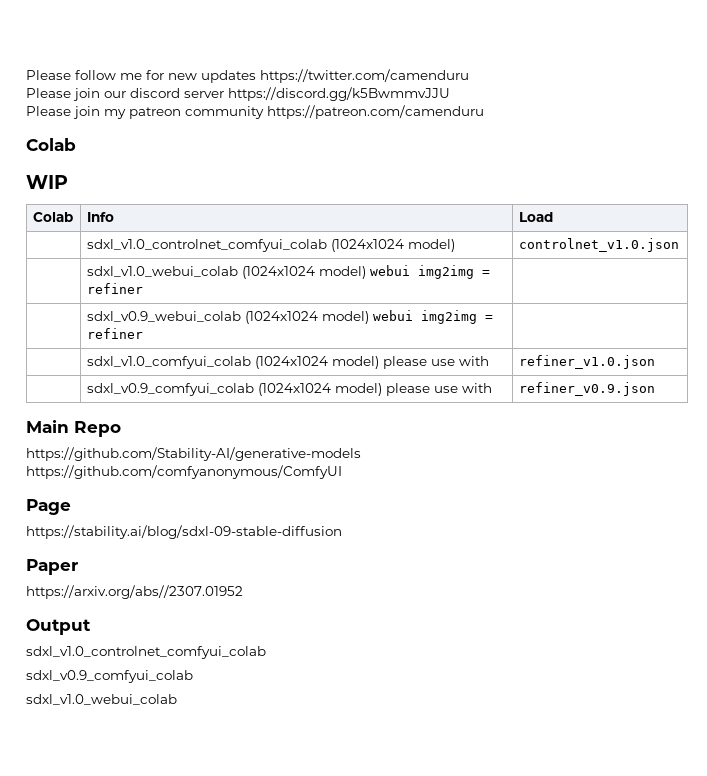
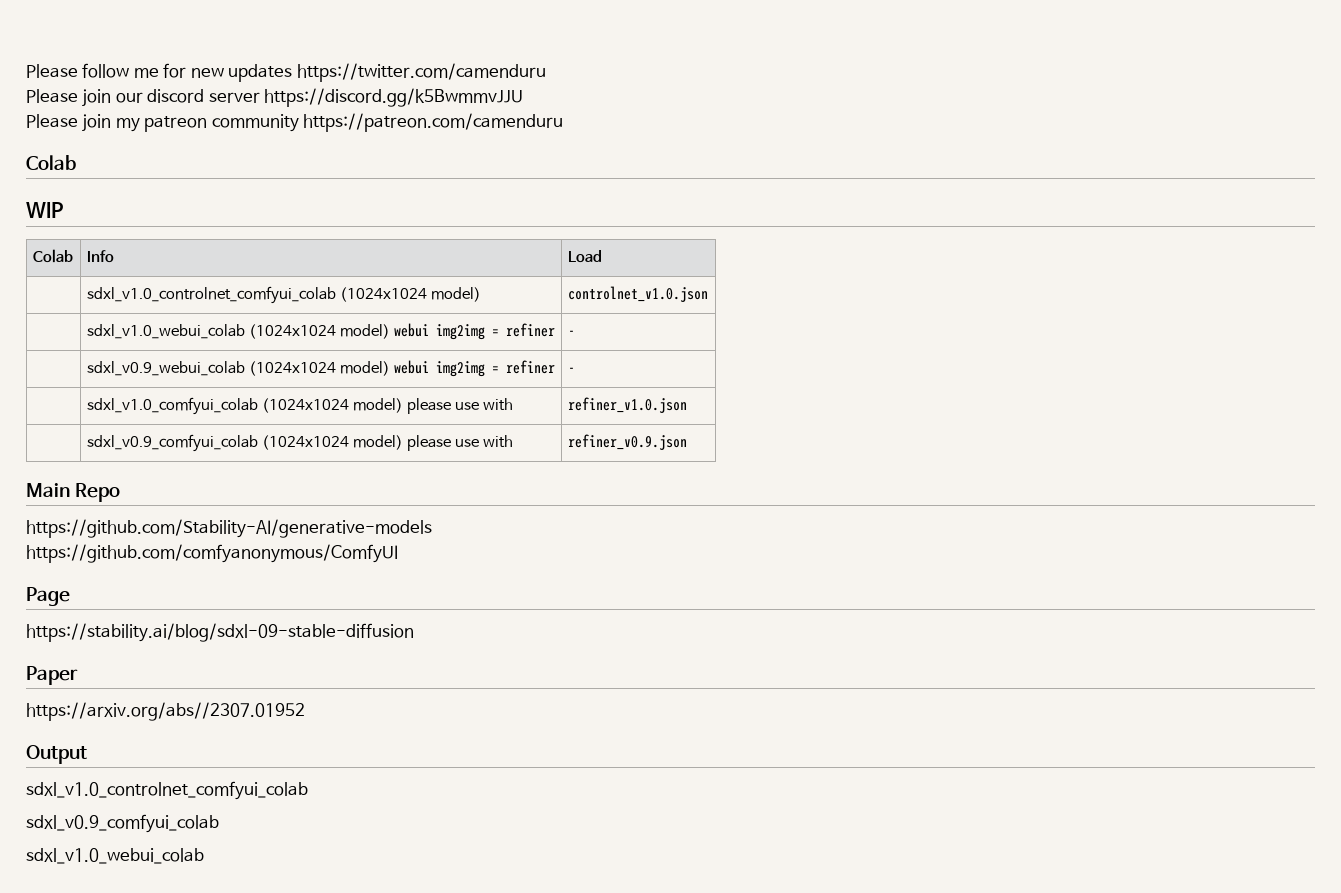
- | sdxl_v1.0_webui_colab (1024x1024 model) webui img2img = refiner |
+ | sdxl_v1.0_webui_colab (1024x1024 model) webui img2img = refiner | -
- | sdxl_v0.9_webui_colab (1024x1024 model) webui img2img = refiner |
+ | sdxl_v0.9_webui_colab (1024x1024 model) webui img2img = refiner | -

